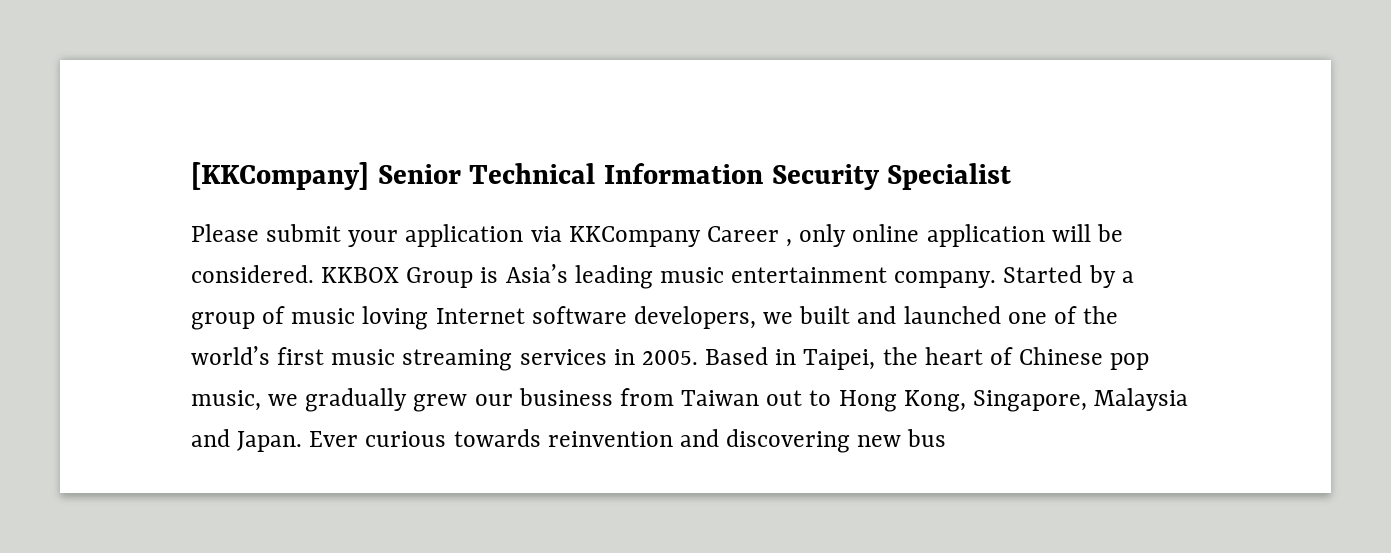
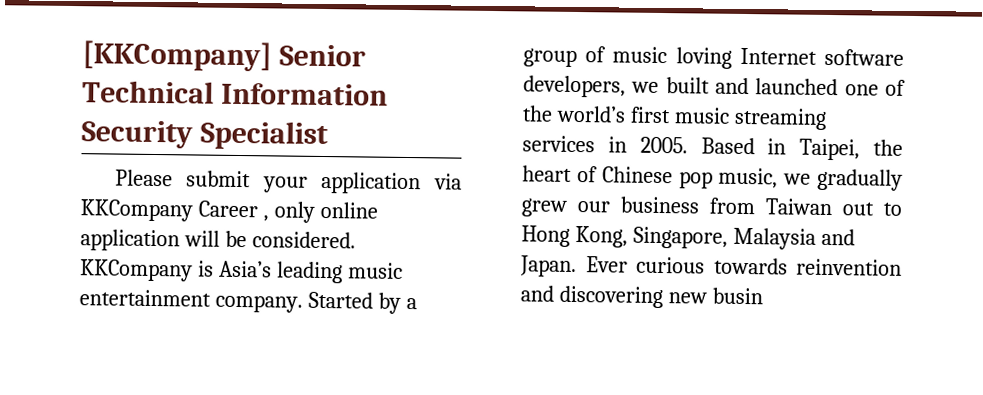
- KKBOX Group is Asia’s leading music entertainment company.
+ KKCompany is Asia’s leading music entertainment company.
- Ever curious towards reinvention and discovering new bus
+ Ever curious towards reinvention and discovering new busin

